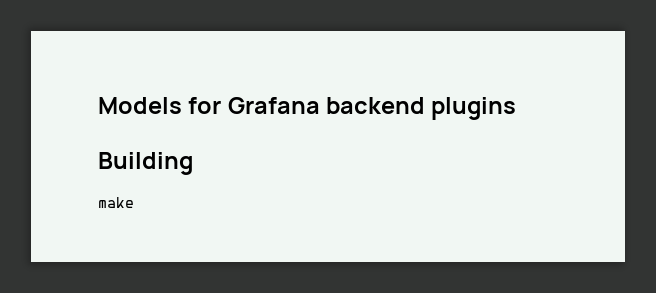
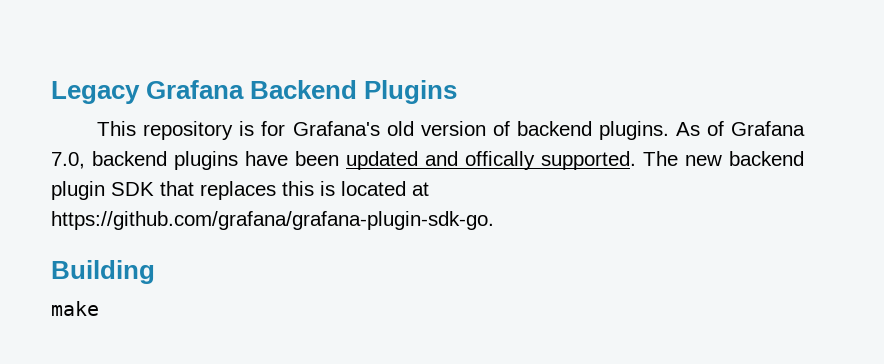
- Models for Grafana backend plugins
+ Legacy Grafana Backend Plugins
+ This repository is for Grafana's old version of backend plugins. As of Grafana 7.0, backend plugins have been updated and offically supported. The new backend plugin SDK that replaces this is located at https://github.com/grafana/grafana-plugin-sdk-go.

